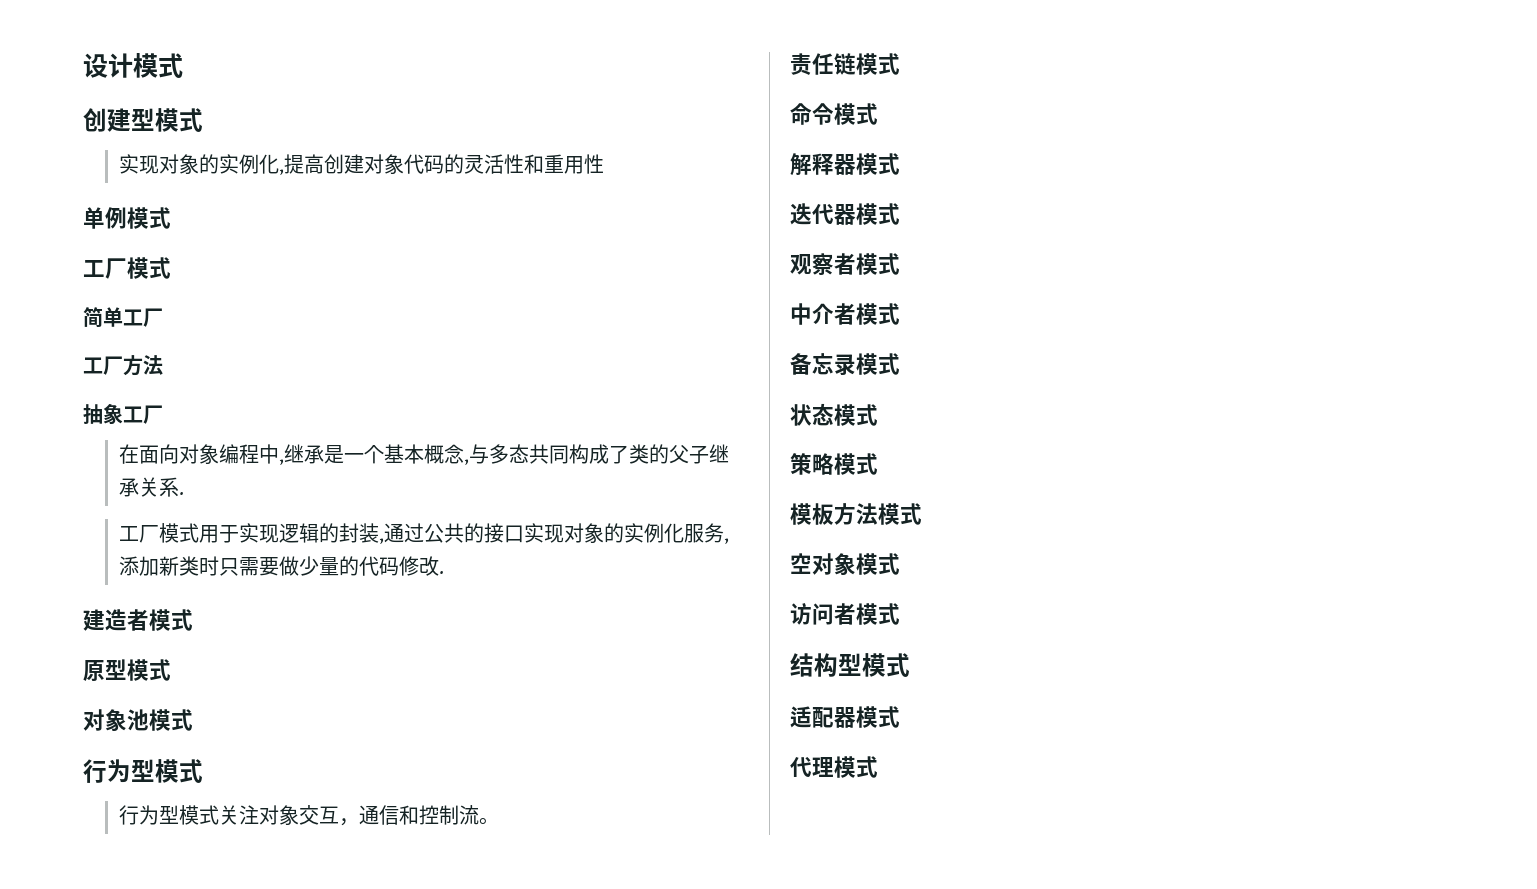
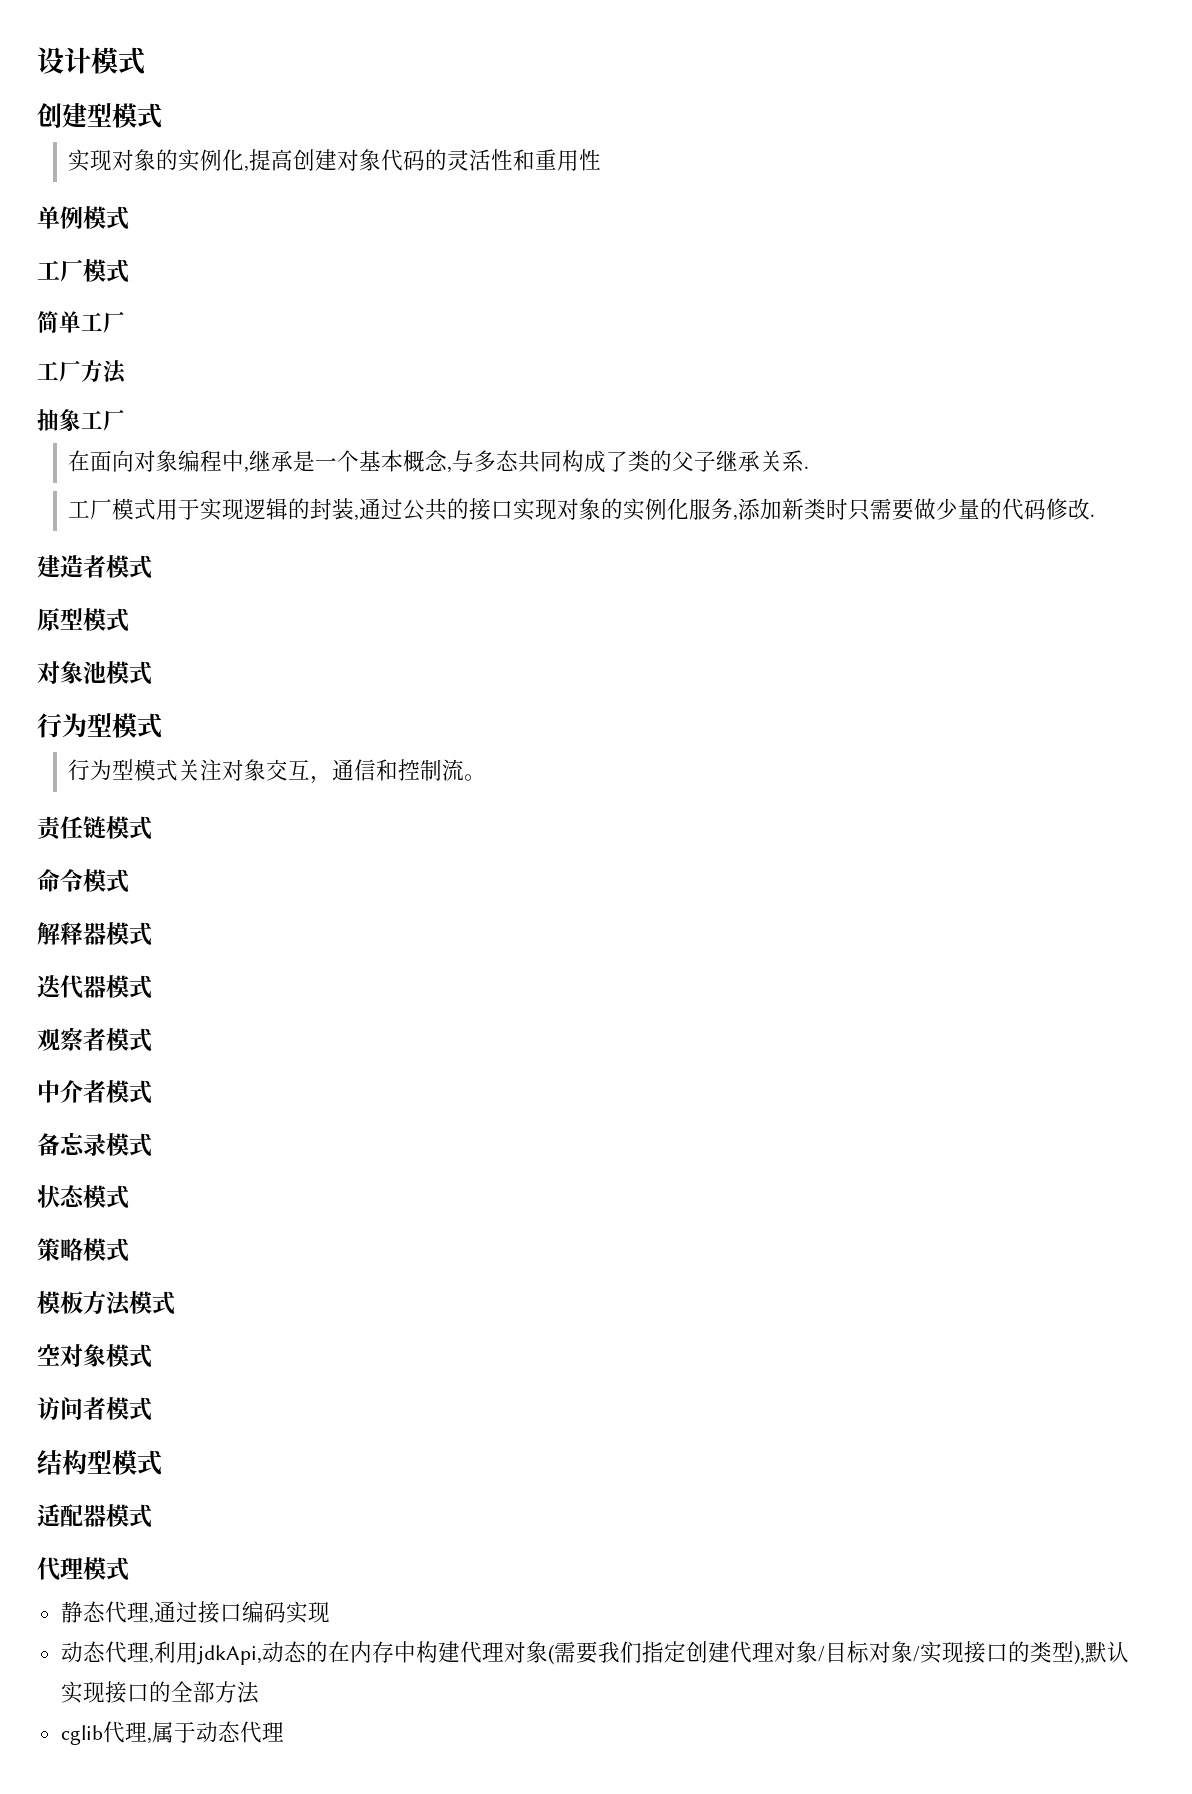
+ 静态代理,通过接口编码实现
+ 动态代理,利用jdkApi,动态的在内存中构建代理对象(需要我们指定创建代理对象/目标对象/实现接口的类型),默认实现接口的全部方法
+ cglib代理,属于动态代理

